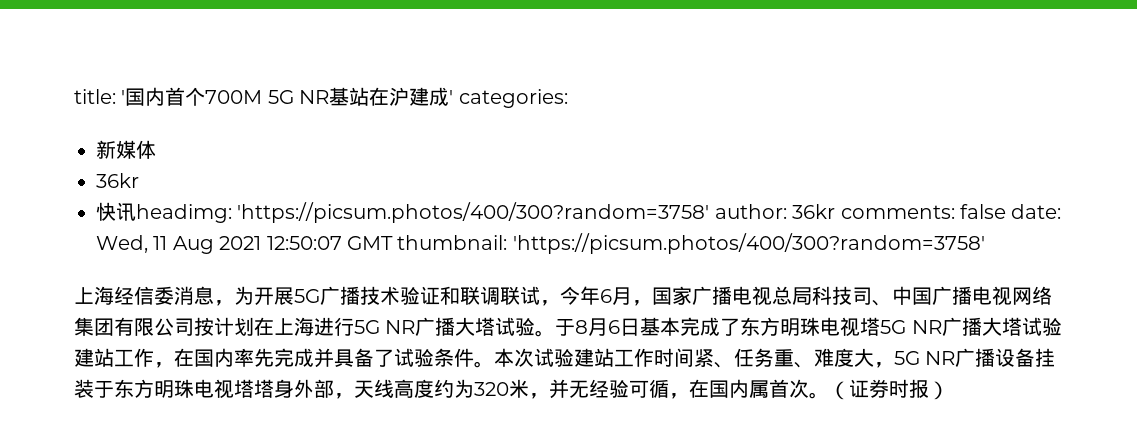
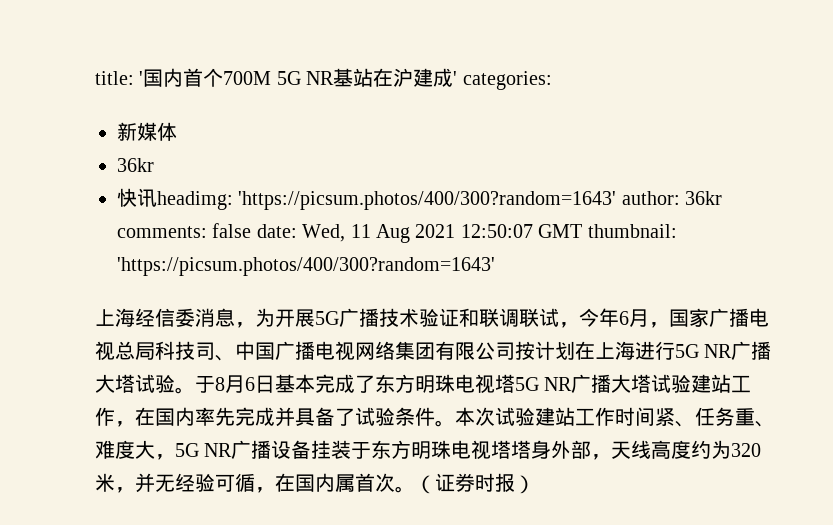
- 快讯headimg: 'https://picsum.photos/400/300?random=3758' author: 36kr comments: false date: Wed, 11 Aug 2021 12:50:07 GMT thumbnail: 'https://picsum.photos/400/300?random=3758'
+ 快讯headimg: 'https://picsum.photos/400/300?random=1643' author: 36kr comments: false date: Wed, 11 Aug 2021 12:50:07 GMT thumbnail: 'https://picsum.photos/400/300?random=1643'

